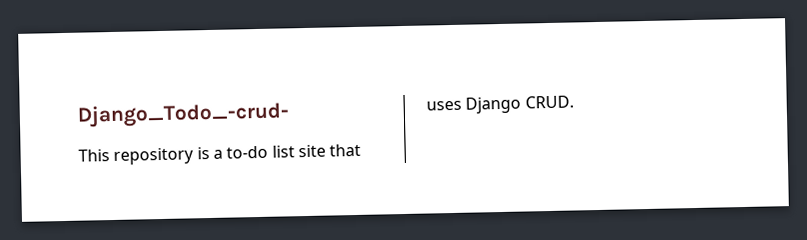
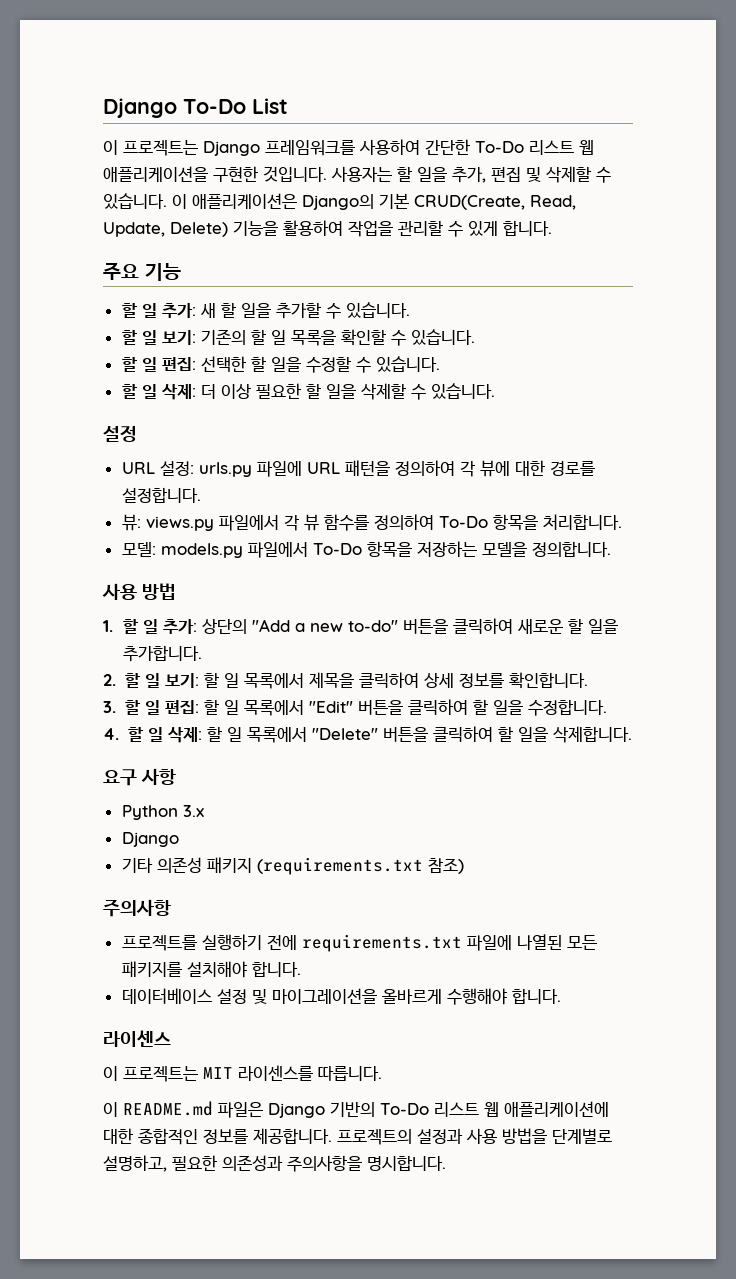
- Django_Todo_-crud-
- This repository is a to-do list site that uses Django CRUD.
+ Django To-Do List
+ 이 프로젝트는 Django 프레임워크를 사용하여 간단한 To-Do 리스트 웹 애플리케이션을 구현한 것입니다. 사용자는 할 일을 추가, 편집 및 삭제할 수 있습니다. 이 애플리케이션은 Django의 기본 CRUD(Create, Read, Update, Delete) 기능을 활용하여 작업을 관리할 수 있게 합니다.
+ 주요 기능
+ 할 일 추가: 새 할 일을 추가할 수 있습니다.
+ 할 일 보기: 기존의 할 일 목록을 확인할 수 있습니다.
+ 할 일 편집: 선택한 할 일을 수정할 수 있습니다.
+ 할 일 삭제: 더 이상 필요한 할 일을 삭제할 수 있습니다.
+ 설정
+ URL 설정: urls.py 파일에 URL 패턴을 정의하여 각 뷰에 대한 경로를 설정합니다.
+ 뷰: views.py 파일에서 각 뷰 함수를 정의하여 To-Do 항목을 처리합니다.
+ 모델: models.py 파일에서 To-Do 항목을 저장하는 모델을 정의합니다.
+ 사용 방법
+ 1. 할 일 추가: 상단의 "Add a new to-do" 버튼을 클릭하여 새로운 할 일을 추가합니다.
+ 2. 할 일 보기: 할 일 목록에서 제목을 클릭하여 상세 정보를 확인합니다.
+ 3. 할 일 편집: 할 일 목록에서 "Edit" 버튼을 클릭하여 할 일을 수정합니다.
+ 4. 할 일 삭제: 할 일 목록에서 "Delete" 버튼을 클릭하여 할 일을 삭제합니다.
+ 요구 사항
+ Python 3.x
+ Django
+ 기타 의존성 패키지 (requirements.txt 참조)
+ 주의사항
+ 프로젝트를 실행하기 전에 requirements.txt 파일에 나열된 모든 패키지를 설치해야 합니다.
+ 데이터베이스 설정 및 마이그레이션을 올바르게 수행해야 합니다.
+ 라이센스
+ 이 프로젝트는 MIT 라이센스를 따릅니다.
+ 이 README.md 파일은 Django 기반의 To-Do 리스트 웹 애플리케이션에 대한 종합적인 정보를 제공합니다. 프로젝트의 설정과 사용 방법을 단계별로 설명하고, 필요한 의존성과 주의사항을 명시합니다.

